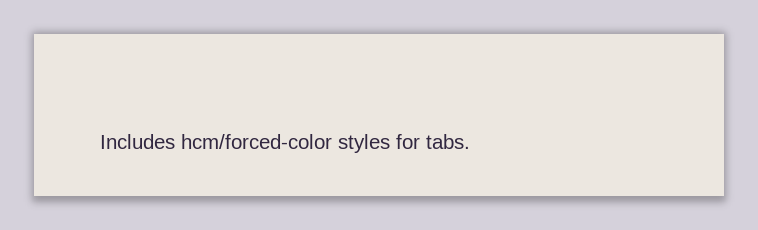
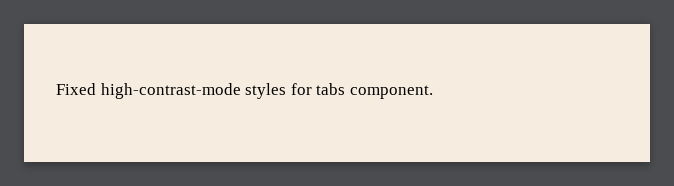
- Includes hcm/forced-color styles for tabs.
+ Fixed high-contrast-mode styles for tabs component.

